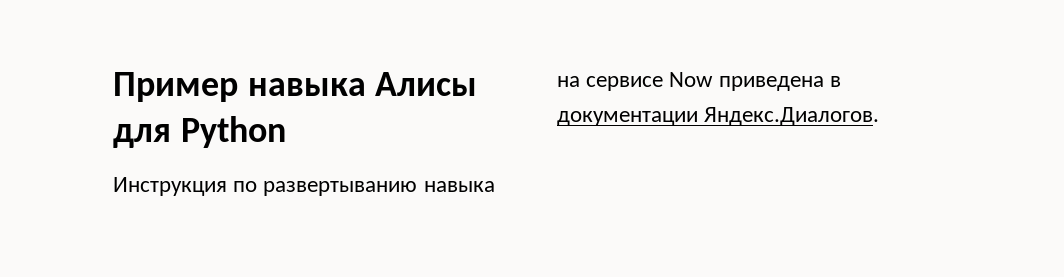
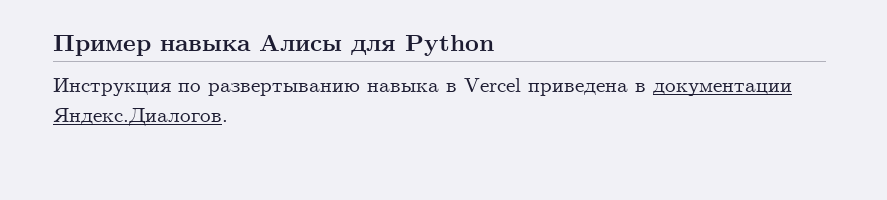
- Инструкция по развертыванию навыка на сервисе Now приведена в документации Яндекс.Диалогов.
+ Инструкция по развертыванию навыка в Vercel приведена в документации Яндекс.Диалогов.

